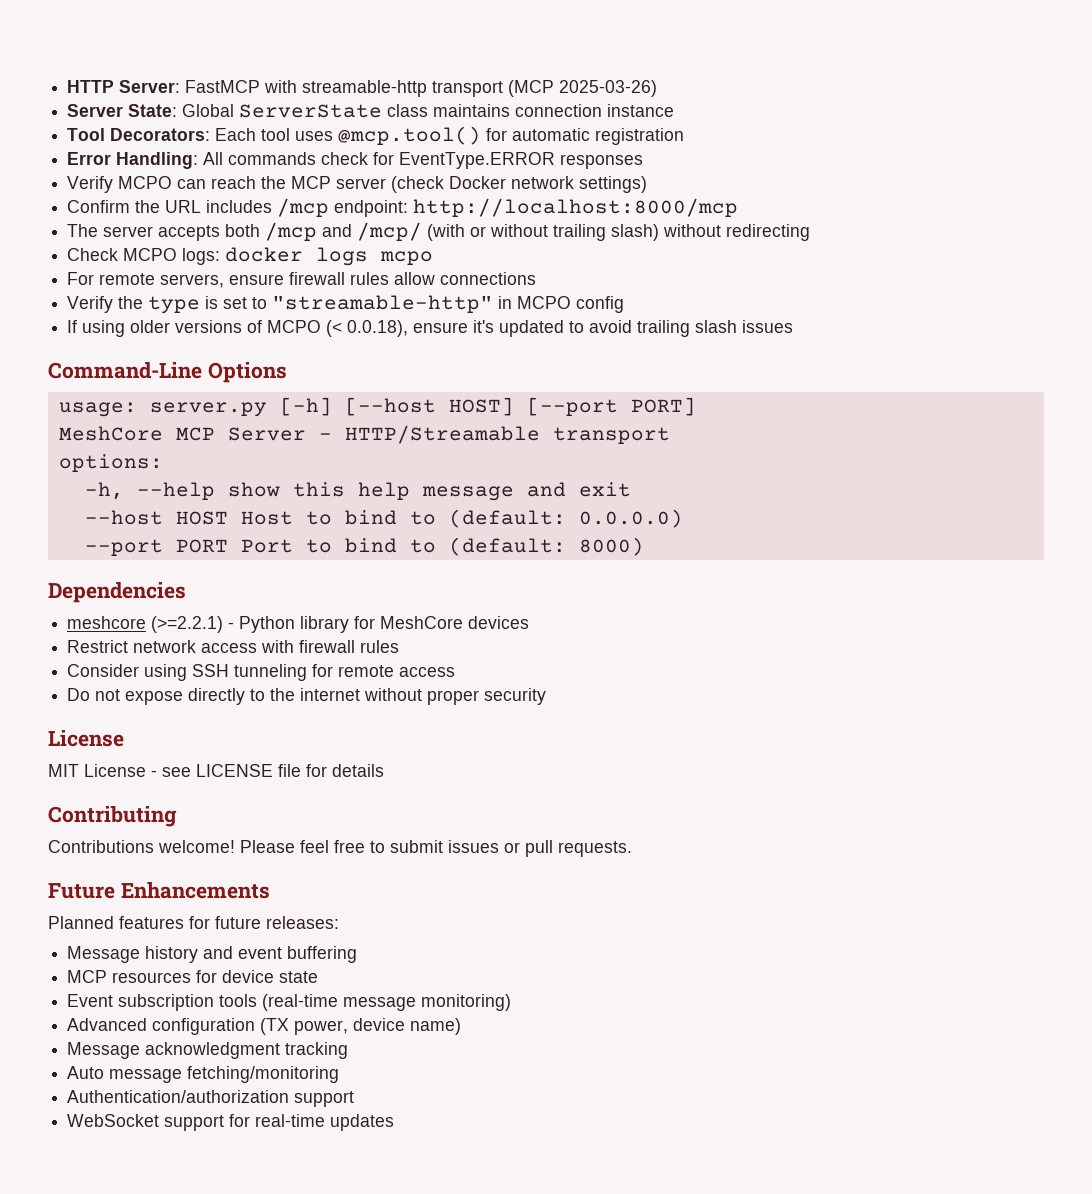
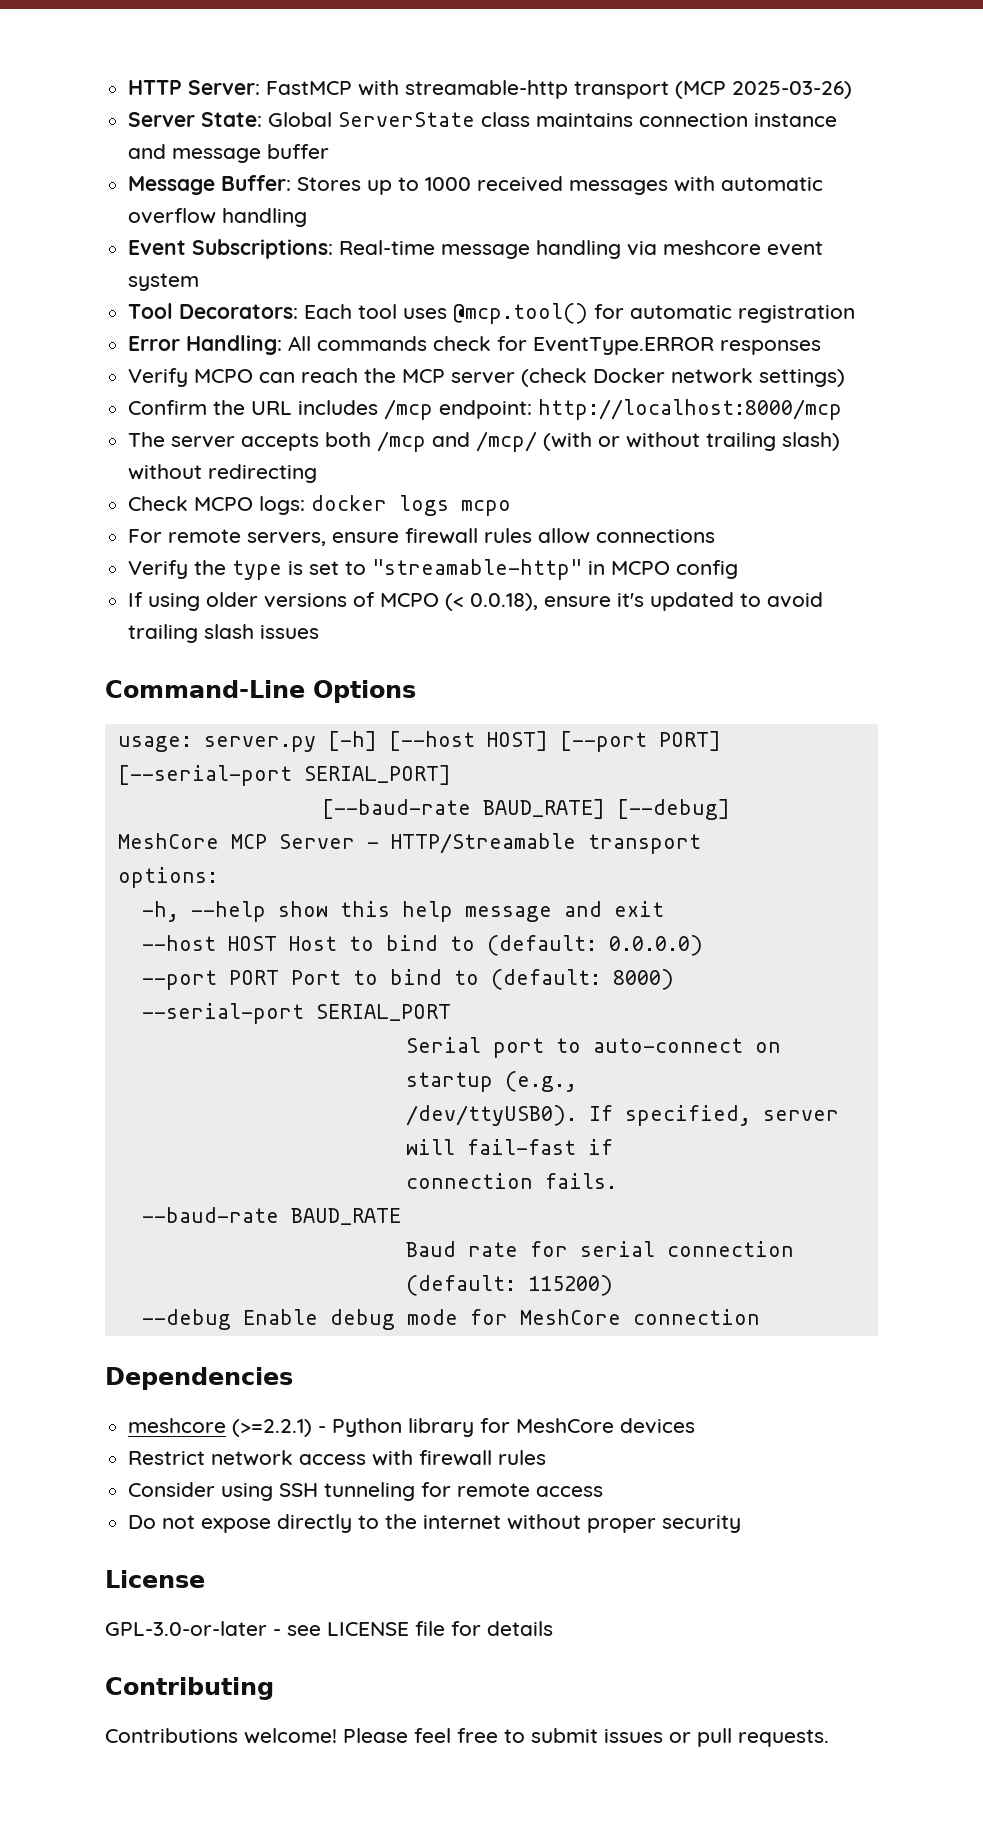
- Server State: Global ServerState class maintains connection instance
+ Server State: Global ServerState class maintains connection instance and message buffer
+ Message Buffer: Stores up to 1000 received messages with automatic overflow handling
+ Event Subscriptions: Real-time message handling via meshcore event system
- usage: server.py [-h] [--host HOST] [--port PORT]
+ usage: server.py [-h] [--host HOST] [--port PORT] [--serial-port SERIAL_PORT]
+ [--baud-rate BAUD_RATE] [--debug]
+ --serial-port SERIAL_PORT
+ Serial port to auto-connect on startup (e.g.,
+ /dev/ttyUSB0). If specified, server will fail-fast if
+ connection fails.
+ --baud-rate BAUD_RATE
+ Baud rate for serial connection (default: 115200)
+ --debug Enable debug mode for MeshCore connection
- MIT License - see LICENSE file for details
+ GPL-3.0-or-later - see LICENSE file for details
- Future Enhancements
- Planned features for future releases:
- Message history and event buffering
- MCP resources for device state
- Event subscription tools (real-time message monitoring)
- Advanced configuration (TX power, device name)
- Message acknowledgment tracking
- Auto message fetching/monitoring
- Authentication/authorization support
- WebSocket support for real-time updates

